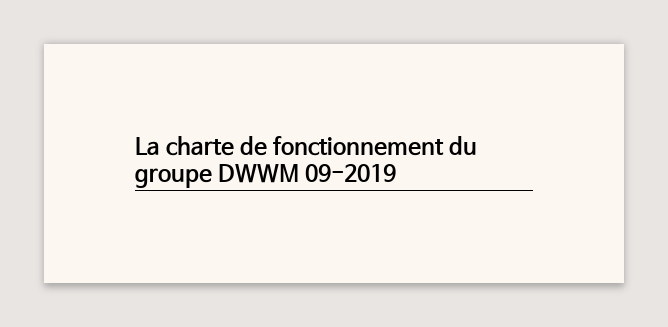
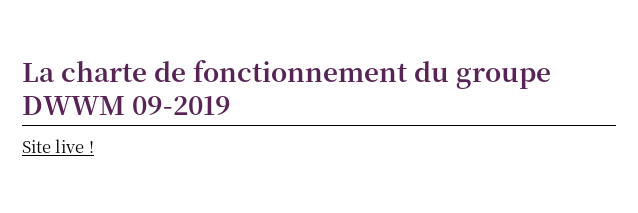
+ Site live !

